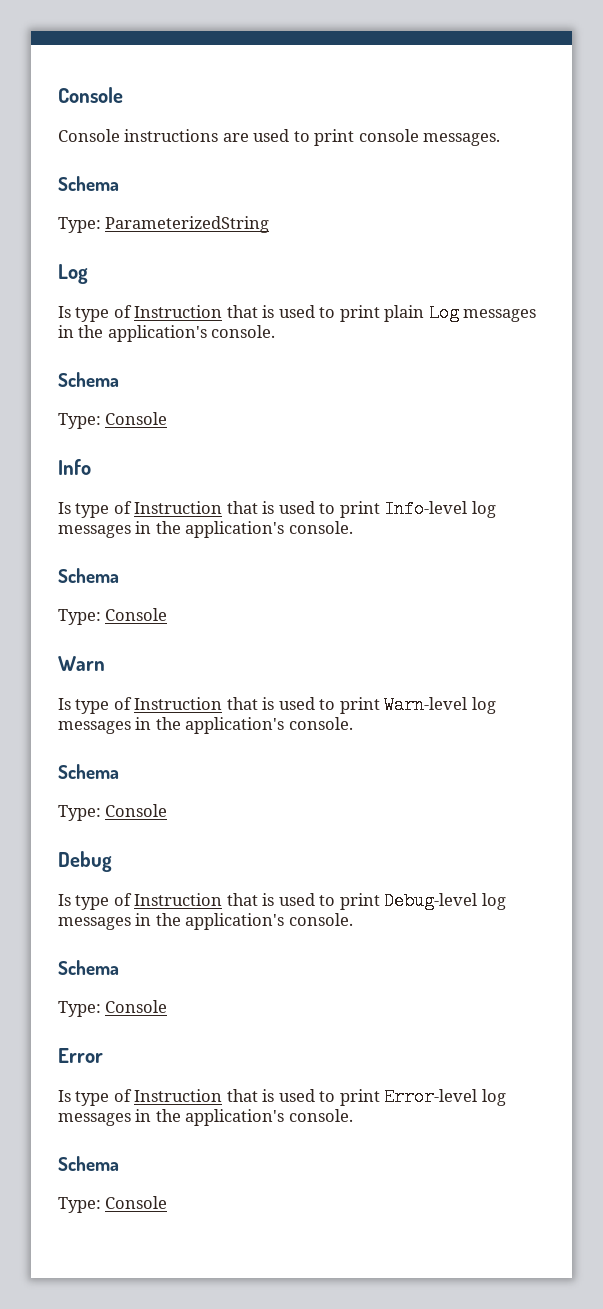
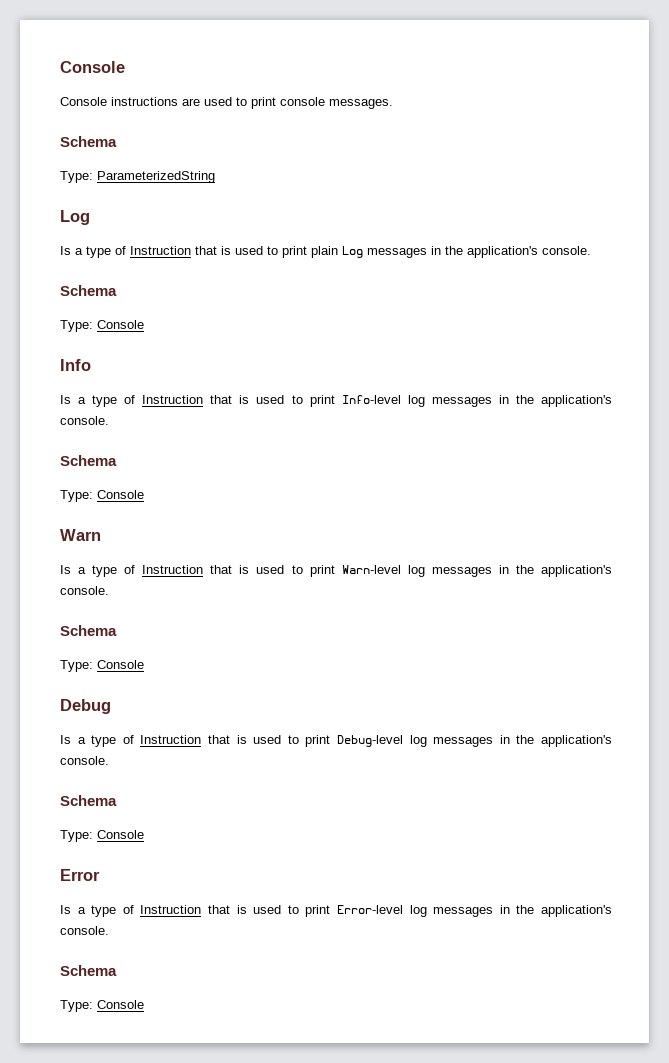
- Is type of Instruction that is used to print plain Log messages in the application's console.
+ Is a type of Instruction that is used to print plain Log messages in the application's console.
- Is type of Instruction that is used to print Info-level log messages in the application's console.
+ Is a type of Instruction that is used to print Info-level log messages in the application's console.
- Is type of Instruction that is used to print Warn-level log messages in the application's console.
+ Is a type of Instruction that is used to print Warn-level log messages in the application's console.
- Is type of Instruction that is used to print Debug-level log messages in the application's console.
+ Is a type of Instruction that is used to print Debug-level log messages in the application's console.
- Is type of Instruction that is used to print Error-level log messages in the application's console.
+ Is a type of Instruction that is used to print Error-level log messages in the application's console.

